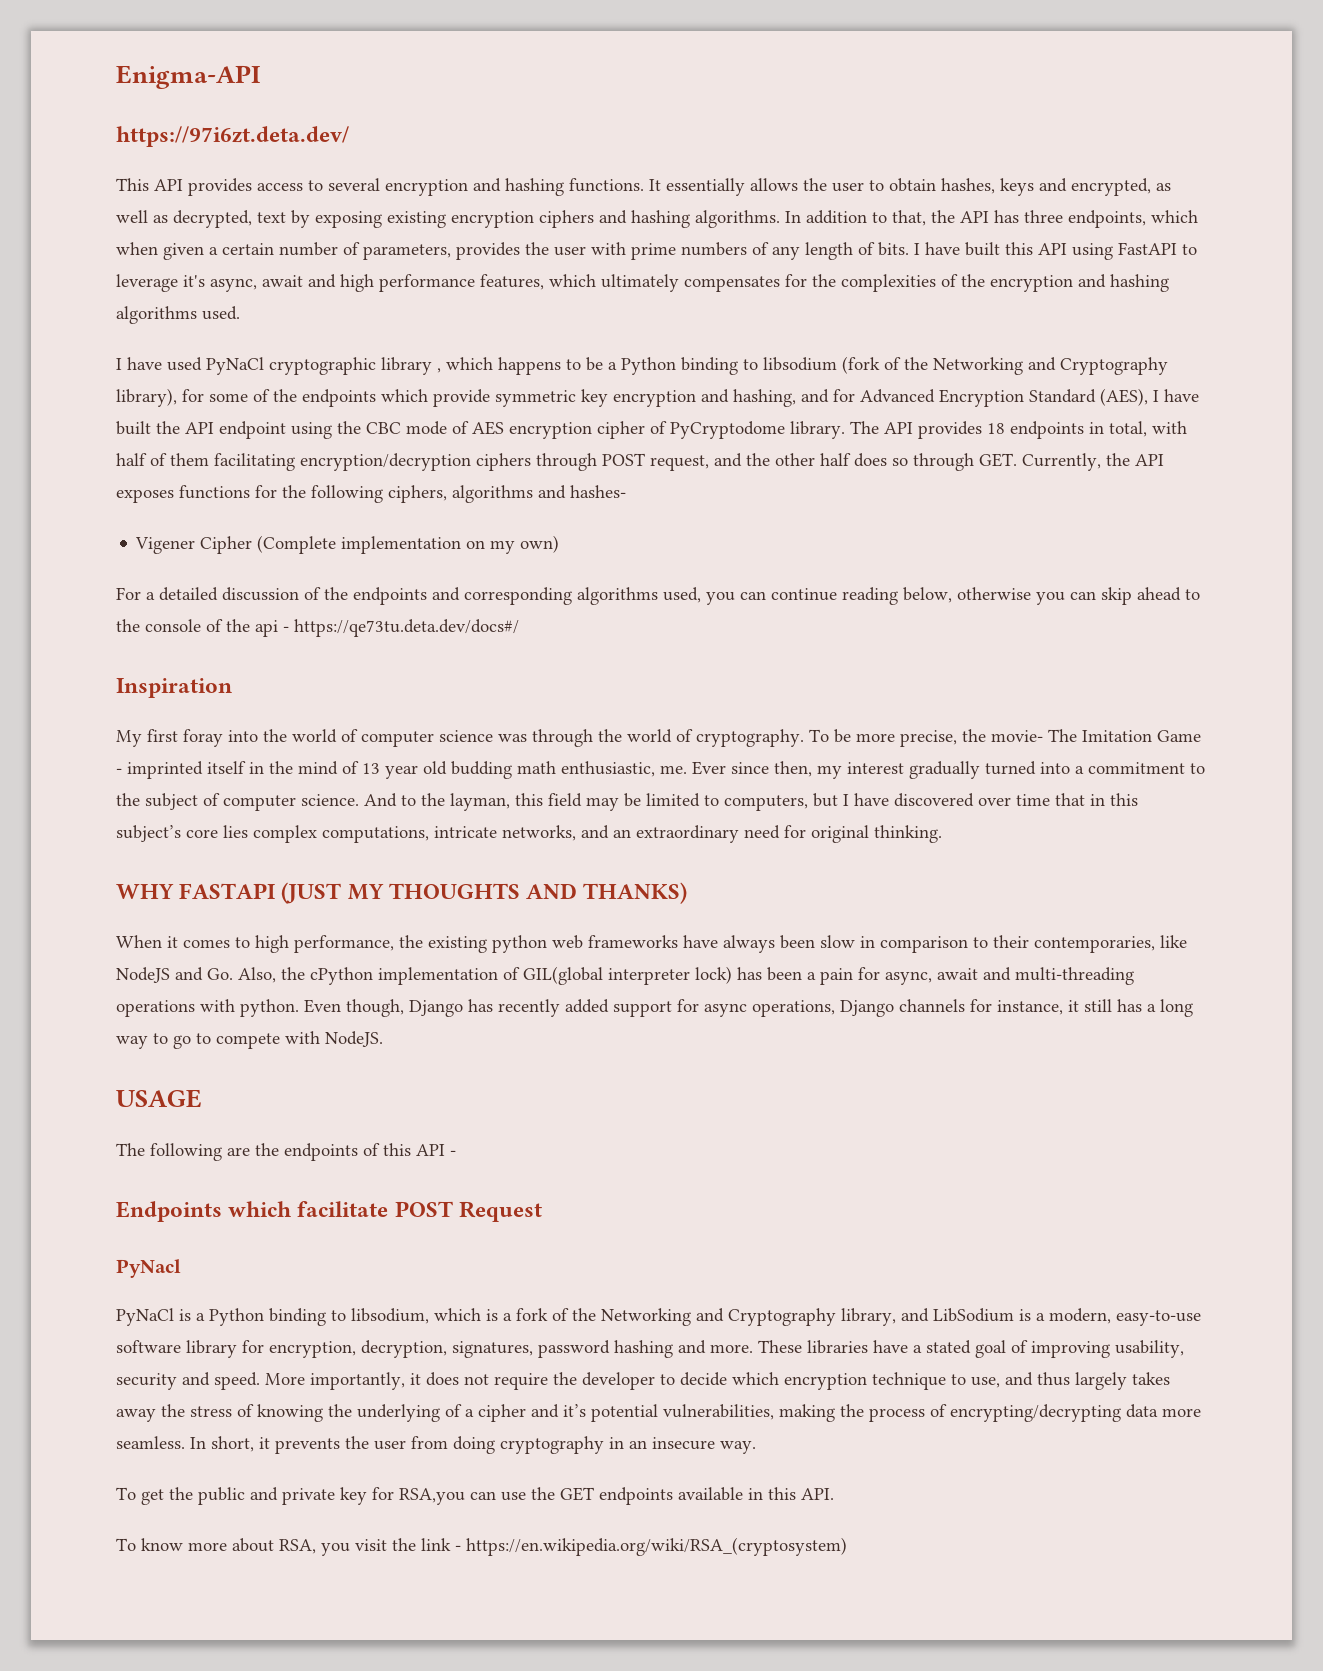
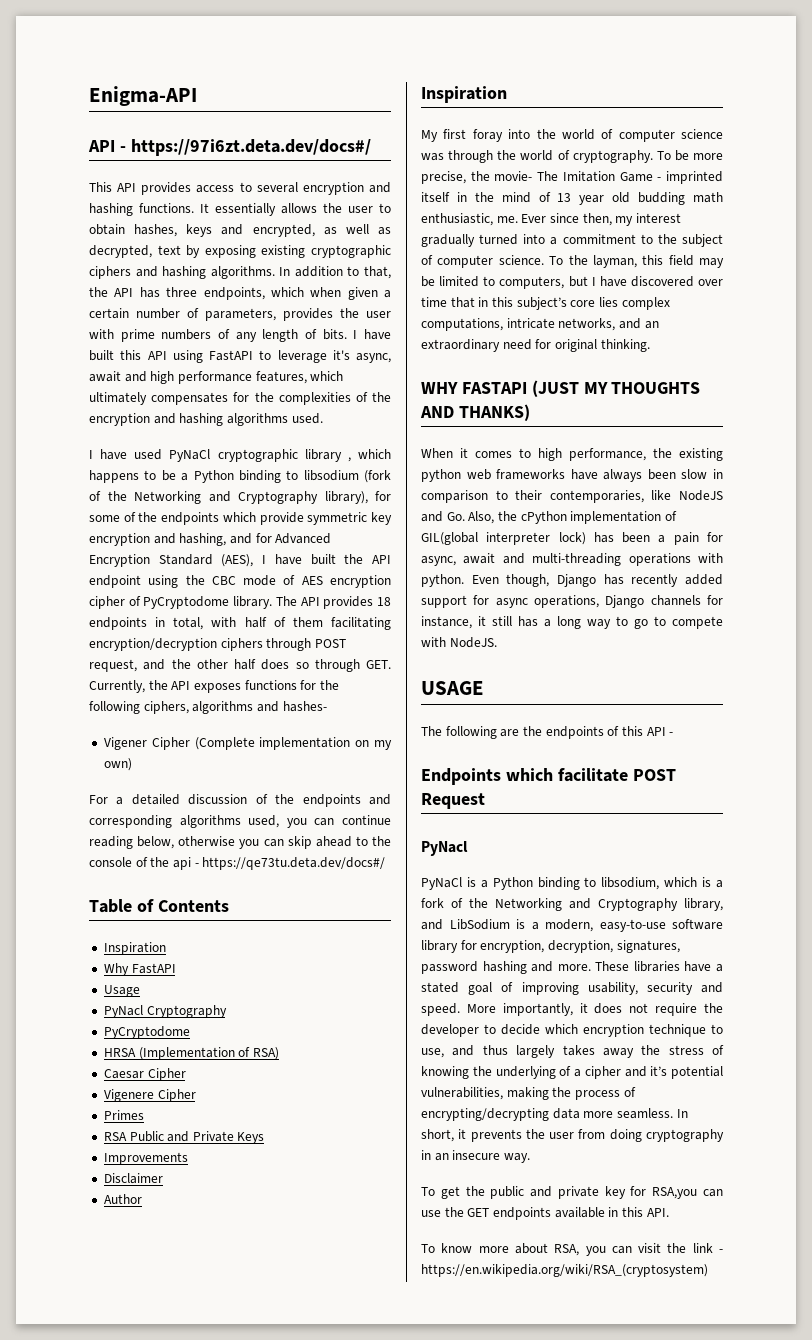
- https://97i6zt.deta.dev/
+ API - https://97i6zt.deta.dev/docs#/
- It essentially allows the user to obtain hashes, keys and encrypted, as well as decrypted, text by exposing existing encryption ciphers and hashing algorithms.
+ It essentially allows the user to obtain hashes, keys and encrypted, as well as decrypted, text by exposing existing cryptographic ciphers and hashing algorithms.
+ Table of Contents
+ Inspiration
+ Why FastAPI
+ Usage
+ PyNacl Cryptography
+ PyCryptodome
+ HRSA (Implementation of RSA)
+ Caesar Cipher
+ Vigenere Cipher
+ Primes
+ RSA Public and Private Keys
+ Improvements
+ Disclaimer
+ Author
- And to the layman, this field may be limited to computers, but I have discovered over time that in this subject’s core lies complex computations, intricate networks, and an extraordinary need for original thinking.
+ To the layman, this field may be limited to computers, but I have discovered over time that in this subject’s core lies complex computations, intricate networks, and an extraordinary need for original thinking.
- To know more about RSA, you visit the link - https://en.wikipedia.org/wiki/RSA_(cryptosystem)
+ To know more about RSA, you can visit the link - https://en.wikipedia.org/wiki/RSA_(cryptosystem)

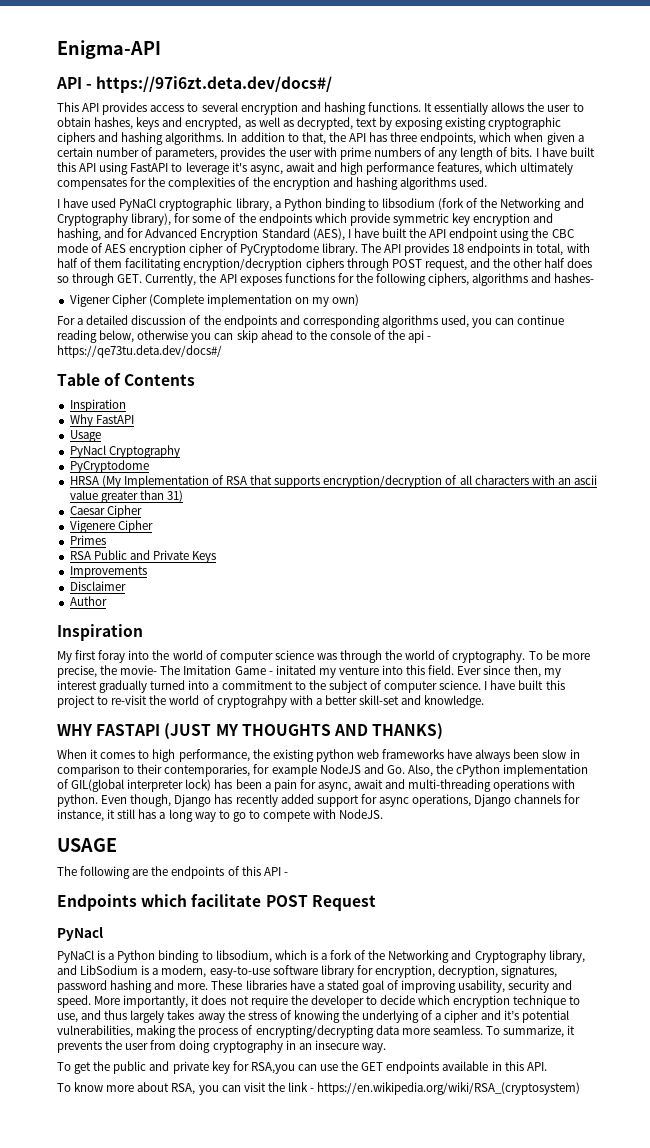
- I have used PyNaCl cryptographic library , which happens to be a Python binding to libsodium (fork of the Networking and Cryptography library), for some of the endpoints which provide symmetric key encryption and hashing, and for Advanced Encryption Standard (AES), I have built the API endpoint using the CBC mode of AES encryption cipher of PyCryptodome library.
+ I have used PyNaCl cryptographic library, a Python binding to libsodium (fork of the Networking and Cryptography library), for some of the endpoints which provide symmetric key encryption and hashing, and for Advanced Encryption Standard (AES), I have built the API endpoint using the CBC mode of AES encryption cipher of PyCryptodome library.
- HRSA (Implementation of RSA)
+ HRSA (My Implementation of RSA that supports encryption/decryption of all characters with an ascii value greater than 31)
- To be more precise, the movie- The Imitation Game - imprinted itself in the mind of 13 year old budding math enthusiastic, me.
+ To be more precise, the movie- The Imitation Game - initated my venture into this field.
- To the layman, this field may be limited to computers, but I have discovered over time that in this subject’s core lies complex computations, intricate networks, and an extraordinary need for original thinking.
+ I have built this project to re-visit the world of cryptograhpy with a better skill-set and knowledge.
- When it comes to high performance, the existing python web frameworks have always been slow in comparison to their contemporaries, like NodeJS and Go. Also, the cPython implementation of GIL(global interpreter lock) has been a pain for async, await and multi-threading operations with python.
+ When it comes to high performance, the existing python web frameworks have always been slow in comparison to their contemporaries, for example NodeJS and Go. Also, the cPython implementation of GIL(global interpreter lock) has been a pain for async, await and multi-threading operations with python.
- In short, it prevents the user from doing cryptography in an insecure way.
+ To summarize, it prevents the user from doing cryptography in an insecure way.

